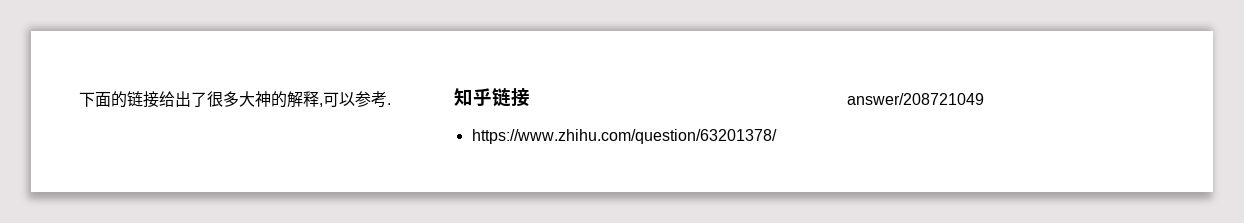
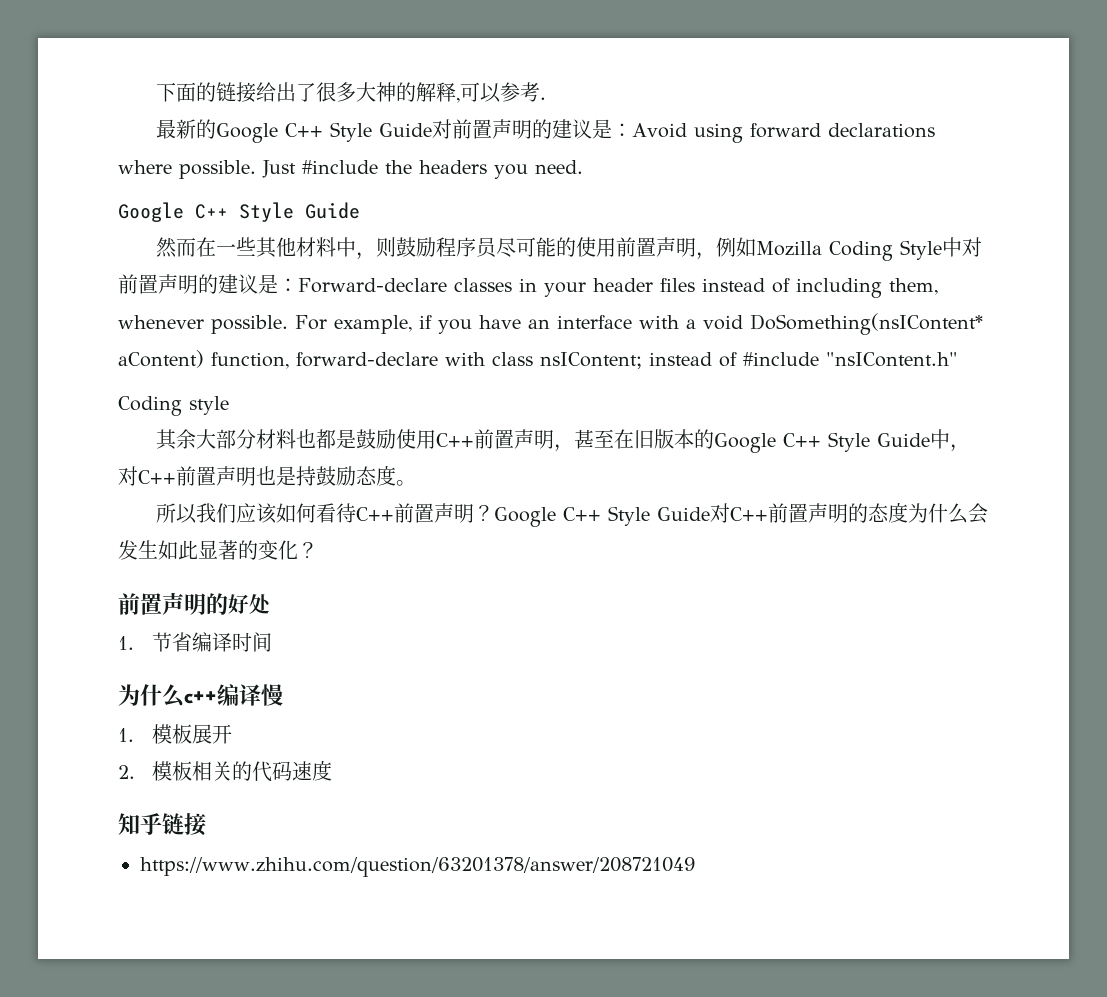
+ 最新的Google C++ Style Guide对前置声明的建议是：Avoid using forward declarations where possible. Just #include the headers you need.
+ Google C++ Style Guide
+ 然而在一些其他材料中，则鼓励程序员尽可能的使用前置声明，例如Mozilla Coding Style中对前置声明的建议是：Forward-declare classes in your header files instead of including them, whenever possible. For example, if you have an interface with a void DoSomething(nsIContent* aContent) function, forward-declare with class nsIContent; instead of #include "nsIContent.h"
+ Coding style
+ 其余大部分材料也都是鼓励使用C++前置声明，甚至在旧版本的Google C++ Style Guide中，对C++前置声明也是持鼓励态度。
+ 所以我们应该如何看待C++前置声明？Google C++ Style Guide对C++前置声明的态度为什么会发生如此显著的变化？
+ 前置声明的好处
+ 1.节省编译时间
+ 为什么c++编译慢
+ 1.模板展开
+ 2.模板相关的代码速度

